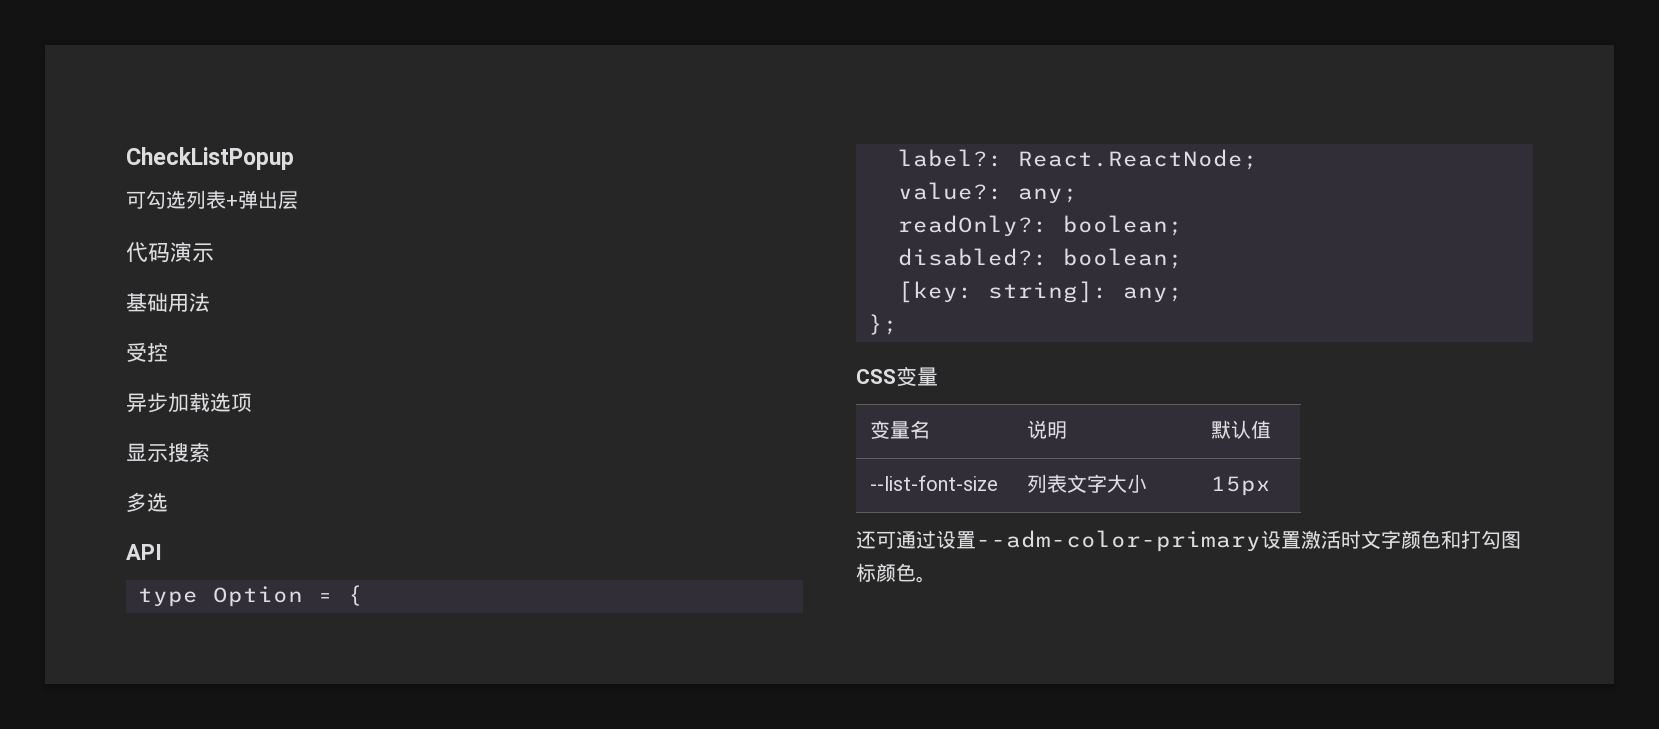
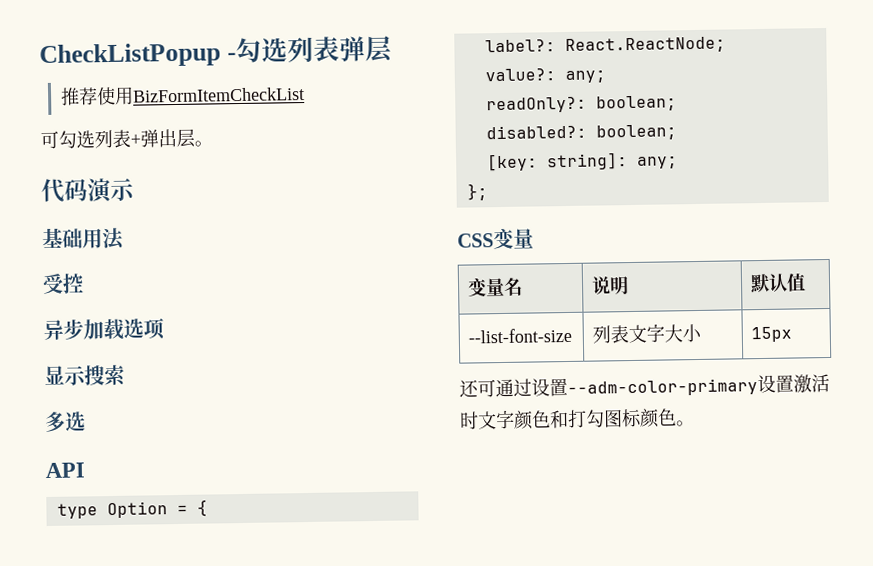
- CheckListPopup
+ CheckListPopup -勾选列表弹层
+ 推荐使用BizFormItemCheckList
- 可勾选列表+弹出层
+ 可勾选列表+弹出层。

